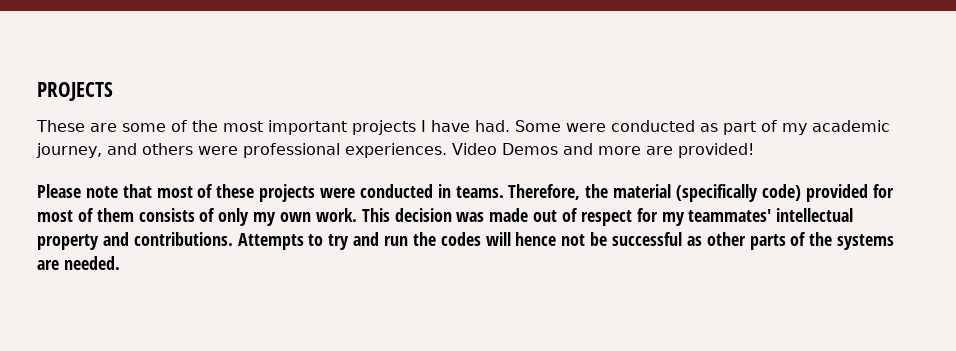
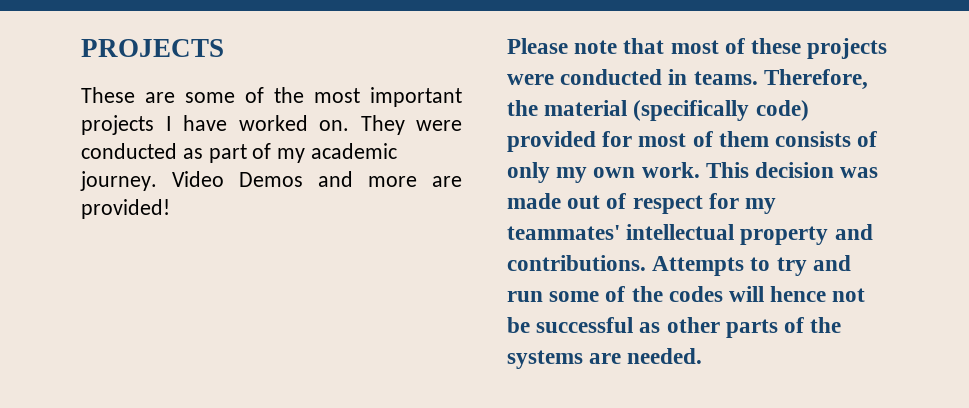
- These are some of the most important projects I have had. Some were conducted as part of my academic journey, and others were professional experiences.
+ These are some of the most important projects I have worked on. They were conducted as part of my academic journey.
- Attempts to try and run the codes will hence not be successful as other parts of the systems are needed.
+ Attempts to try and run some of the codes will hence not be successful as other parts of the systems are needed.

